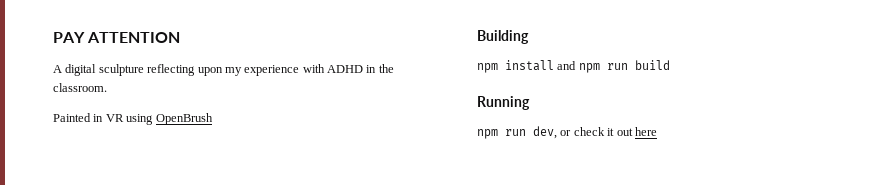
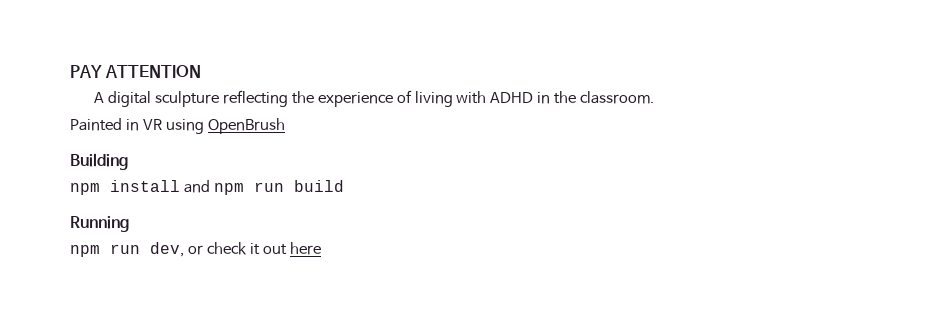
- A digital sculpture reflecting upon my experience with ADHD in the classroom.
+ A digital sculpture reflecting the experience of living with ADHD in the classroom.

